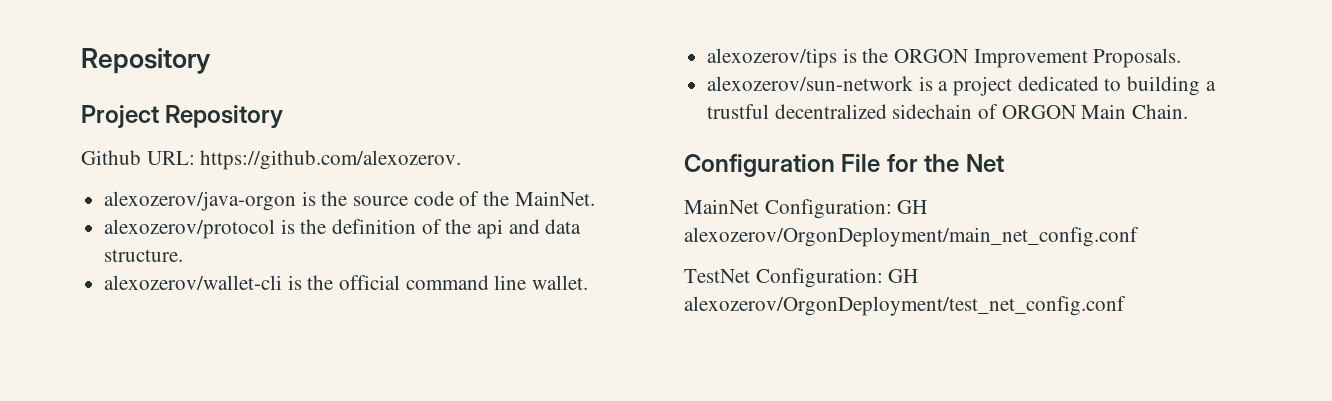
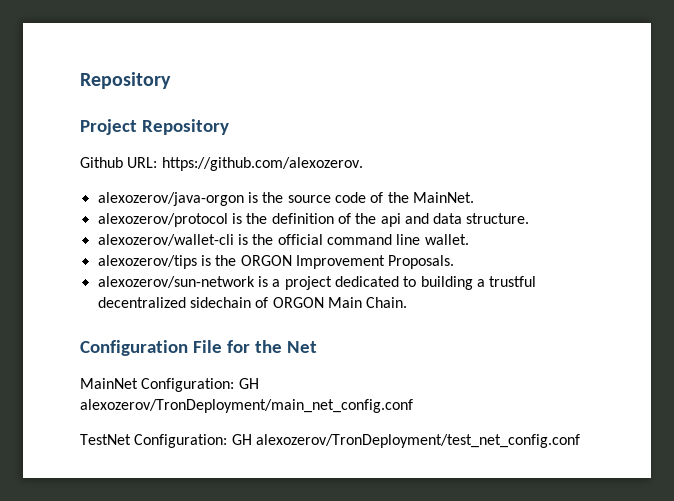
- MainNet Configuration: GH alexozerov/OrgonDeployment/main_net_config.conf
+ MainNet Configuration: GH alexozerov/TronDeployment/main_net_config.conf
- TestNet Configuration: GH alexozerov/OrgonDeployment/test_net_config.conf
+ TestNet Configuration: GH alexozerov/TronDeployment/test_net_config.conf

